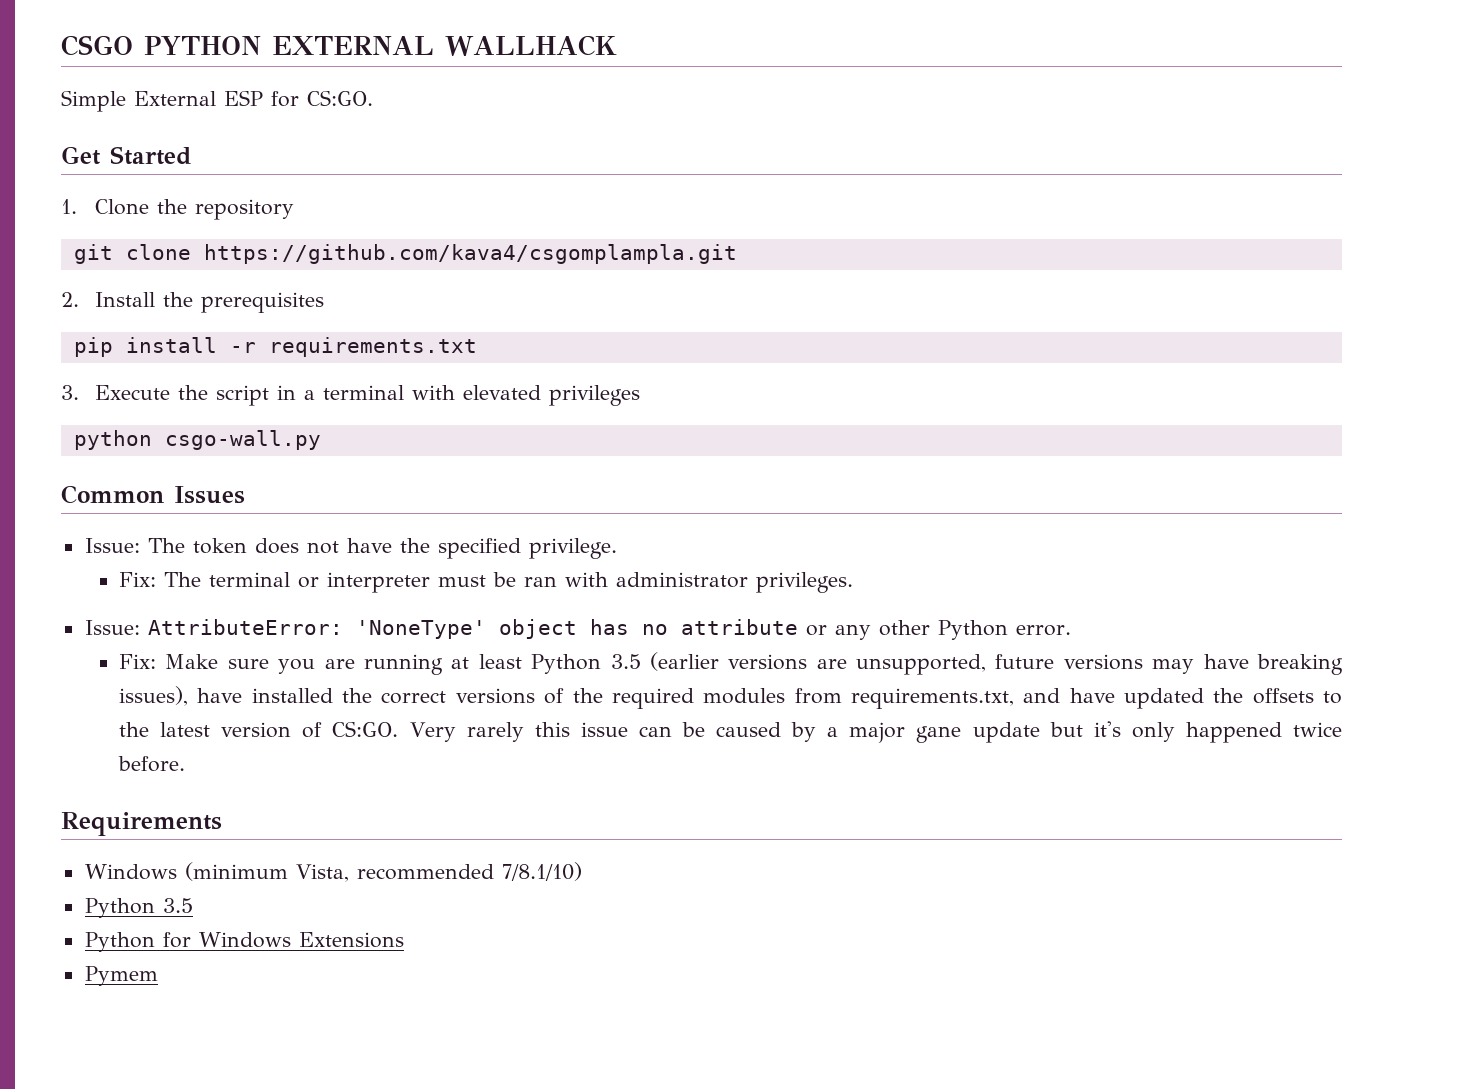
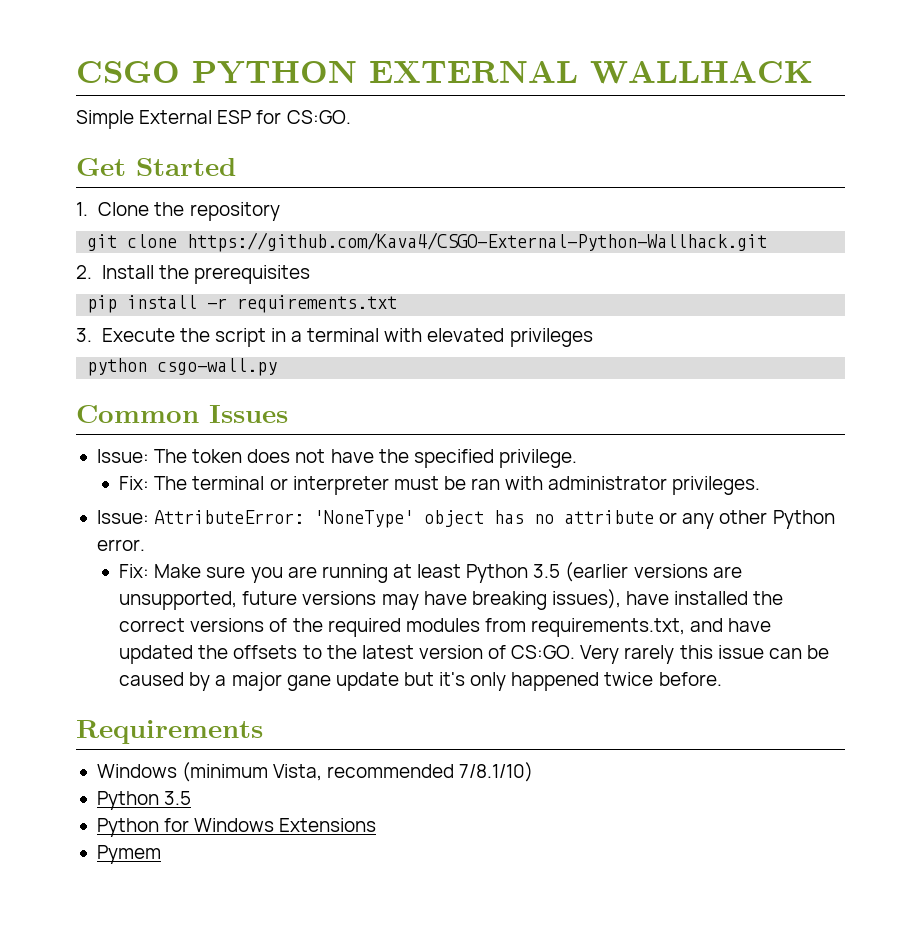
- git clone https://github.com/kava4/csgomplampla.git
+ git clone https://github.com/Kava4/CSGO-External-Python-Wallhack.git

